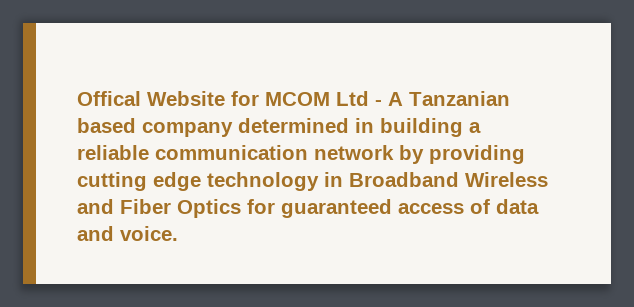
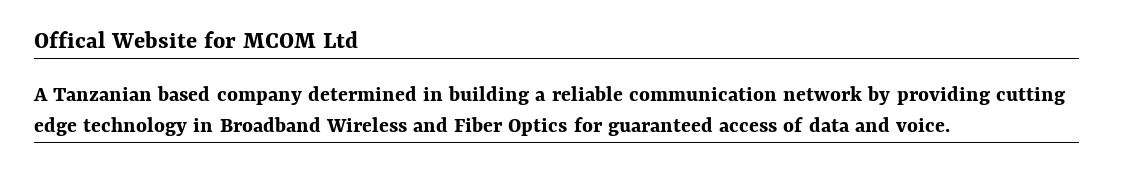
- Offical Website for MCOM Ltd - A Tanzanian based company determined in building a reliable communication network by providing cutting edge technology in Broadband Wireless and Fiber Optics for guaranteed access of data and voice.
+ Offical Website for MCOM Ltd
+ A Tanzanian based company determined in building a reliable communication network by providing cutting edge technology in Broadband Wireless and Fiber Optics for guaranteed access of data and voice.

